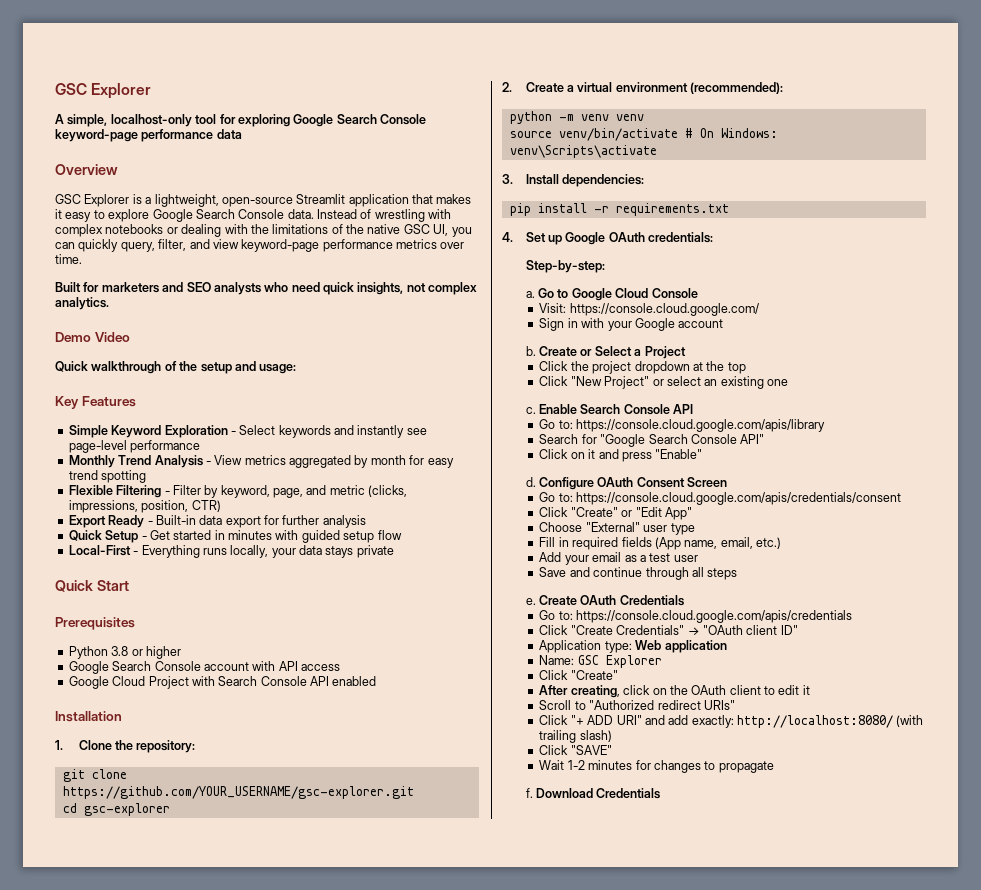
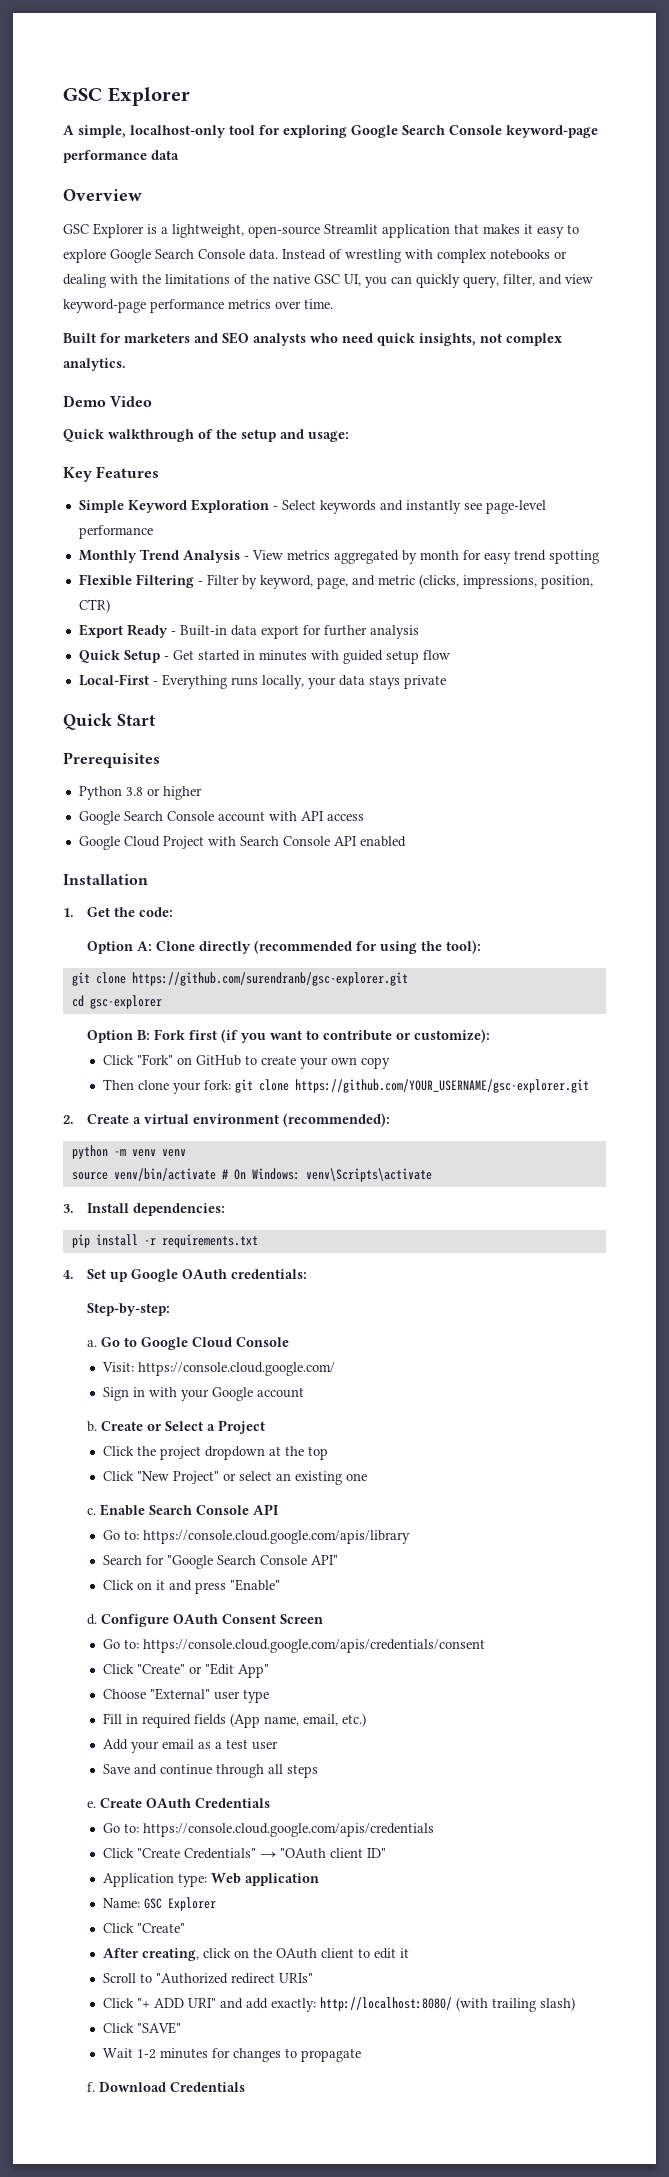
- 1. Clone the repository:
- git clone https://github.com/YOUR_USERNAME/gsc-explorer.git
+ 1. Get the code:
+ Option A: Clone directly (recommended for using the tool):
+ git clone https://github.com/surendranb/gsc-explorer.git
+ Option B: Fork first (if you want to contribute or customize):
+ Click "Fork" on GitHub to create your own copy
+ Then clone your fork: git clone https://github.com/YOUR_USERNAME/gsc-explorer.git

